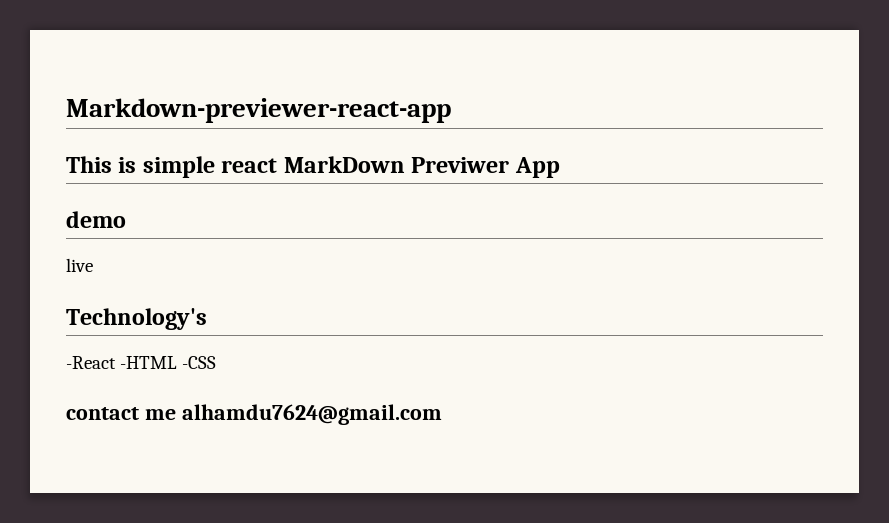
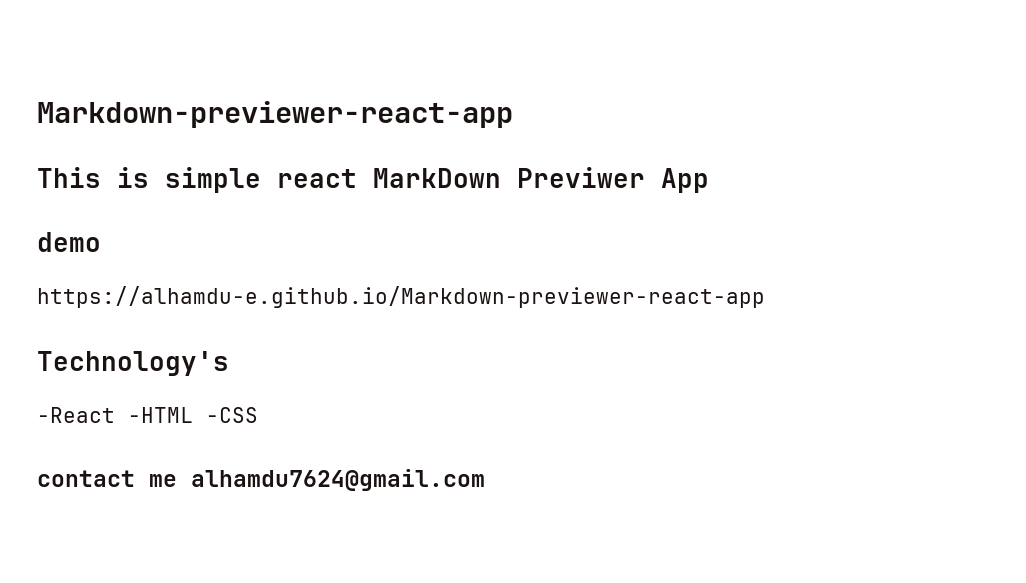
- live
+ https://alhamdu-e.github.io/Markdown-previewer-react-app

